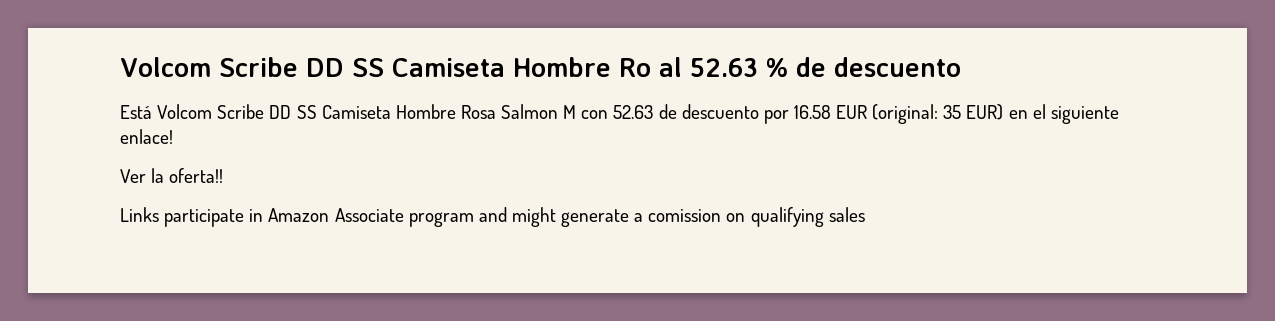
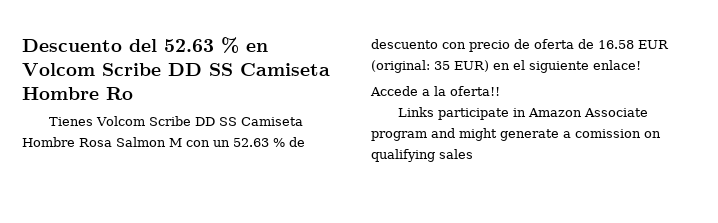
- Volcom Scribe DD SS Camiseta Hombre Ro al 52.63 % de descuento
- Está Volcom Scribe DD SS Camiseta Hombre Rosa Salmon M con 52.63 de descuento por 16.58 EUR (original: 35 EUR) en el siguiente enlace!
+ Descuento del 52.63 % en Volcom Scribe DD SS Camiseta Hombre Ro
+ Tienes Volcom Scribe DD SS Camiseta Hombre Rosa Salmon M con un 52.63 % de descuento con precio de oferta de 16.58 EUR (original: 35 EUR) en el siguiente enlace!
- Ver la oferta!!
+ Accede a la oferta!!

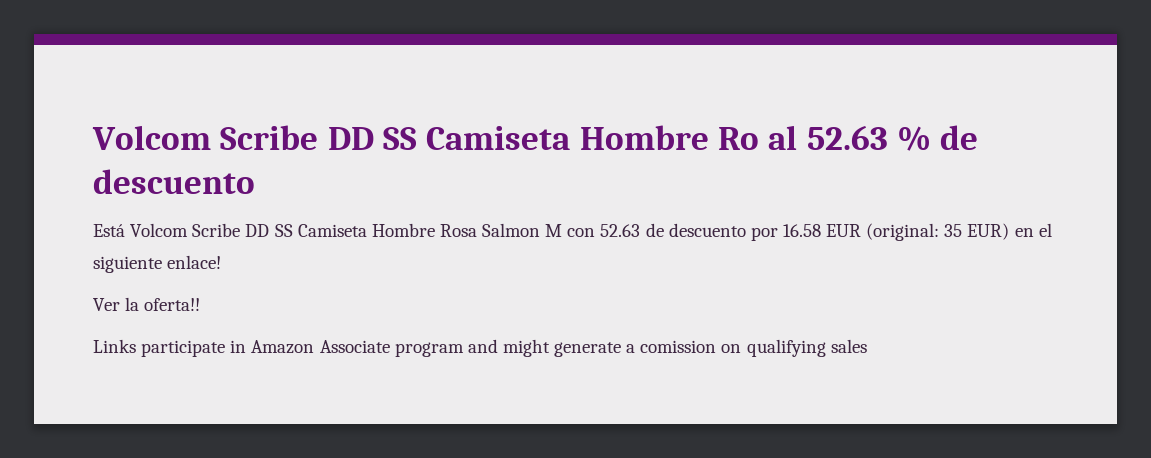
- Descuento del 52.63 % en Volcom Scribe DD SS Camiseta Hombre Ro
- Tienes Volcom Scribe DD SS Camiseta Hombre Rosa Salmon M con un 52.63 % de descuento con precio de oferta de 16.58 EUR (original: 35 EUR) en el siguiente enlace!
+ Volcom Scribe DD SS Camiseta Hombre Ro al 52.63 % de descuento
+ Está Volcom Scribe DD SS Camiseta Hombre Rosa Salmon M con 52.63 de descuento por 16.58 EUR (original: 35 EUR) en el siguiente enlace!
- Accede a la oferta!!
+ Ver la oferta!!

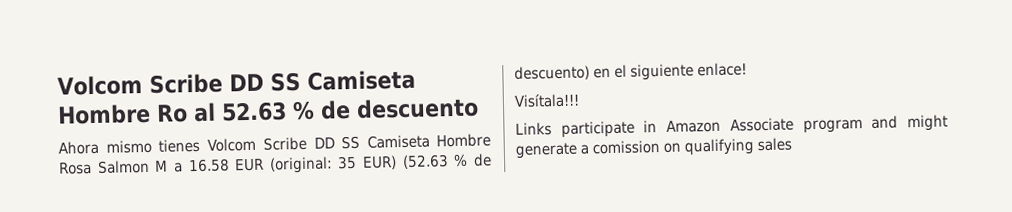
- Está Volcom Scribe DD SS Camiseta Hombre Rosa Salmon M con 52.63 de descuento por 16.58 EUR (original: 35 EUR) en el siguiente enlace!
+ Ahora mismo tienes Volcom Scribe DD SS Camiseta Hombre Rosa Salmon M a 16.58 EUR (original: 35 EUR) (52.63 % de descuento) en el siguiente enlace!
- Ver la oferta!!
+ Visítala!!!

